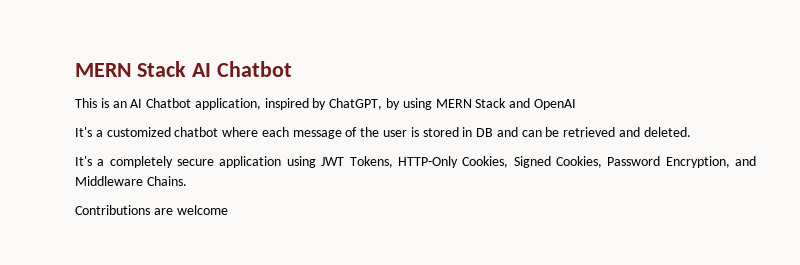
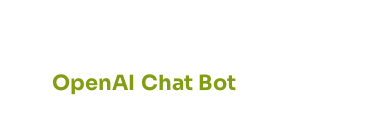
- MERN Stack AI Chatbot
- This is an AI Chatbot application, inspired by ChatGPT, by using MERN Stack and OpenAI
- It's a customized chatbot where each message of the user is stored in DB and can be retrieved and deleted.
- It's a completely secure application using JWT Tokens, HTTP-Only Cookies, Signed Cookies, Password Encryption, and Middleware Chains.
- Contributions are welcome
+ OpenAI Chat Bot

